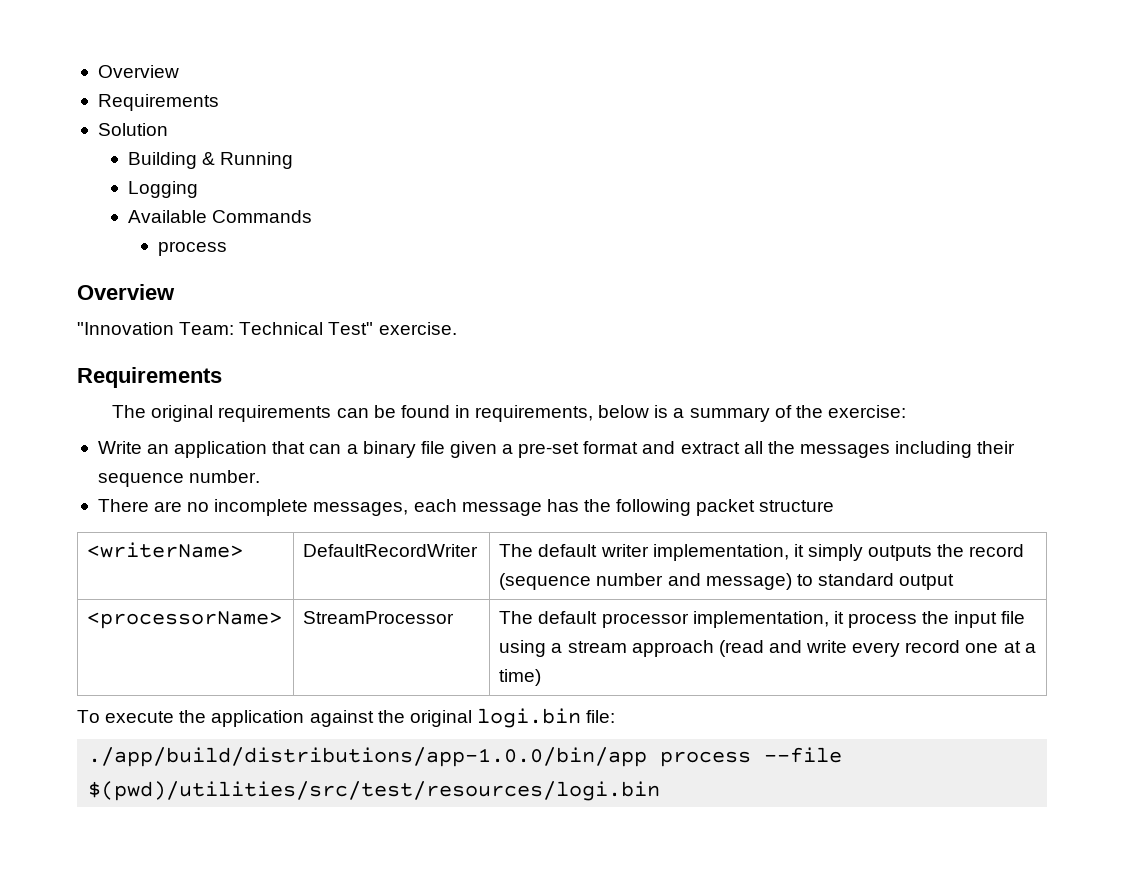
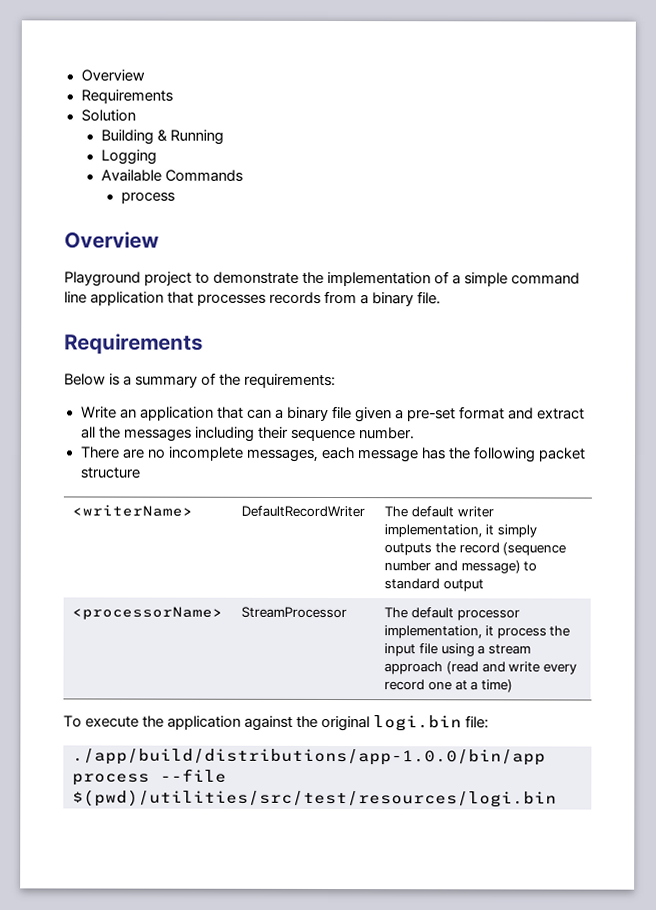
- "Innovation Team: Technical Test" exercise.
+ Playground project to demonstrate the implementation of a simple command line application that processes records from a binary file.
  Requirements
- The original requirements can be found in requirements, below is a summary of the exercise:
+ Below is a summary of the requirements:

